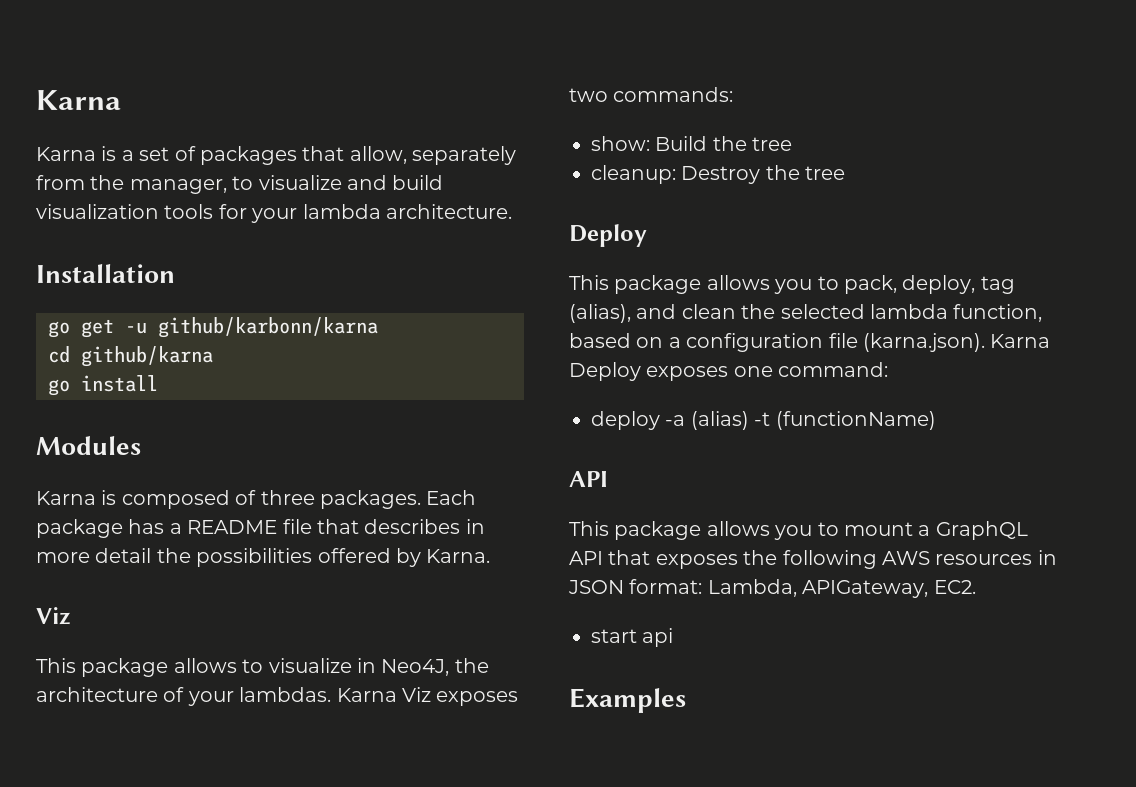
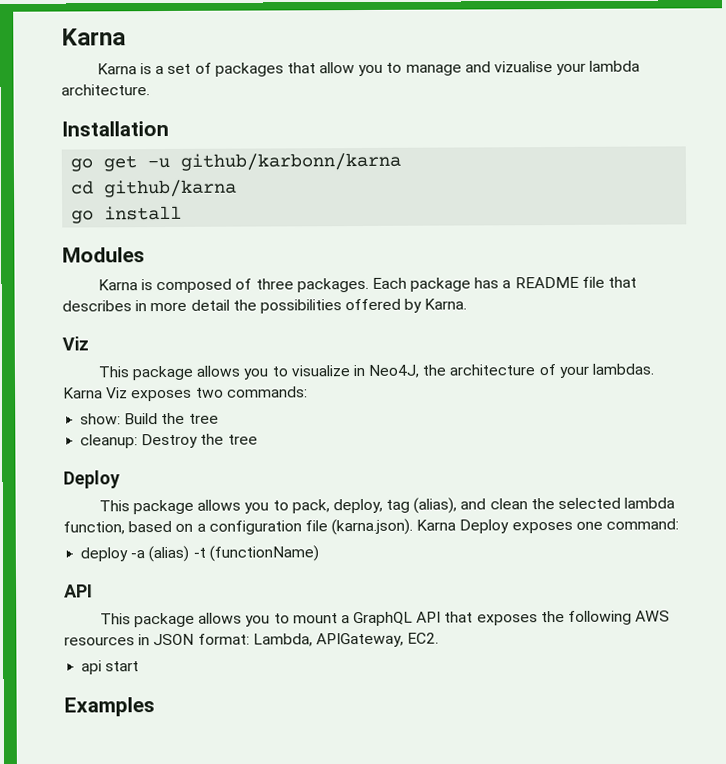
- Karna is a set of packages that allow, separately from the manager, to visualize and build visualization tools for your lambda architecture.
+ Karna is a set of packages that allow you to manage and vizualise your lambda architecture.
- This package allows to visualize in Neo4J, the architecture of your lambdas.
+ This package allows you to visualize in Neo4J, the architecture of your lambdas.
- start api
+ api start

